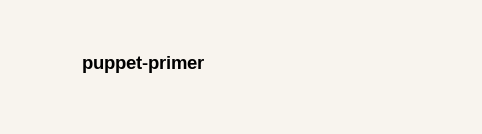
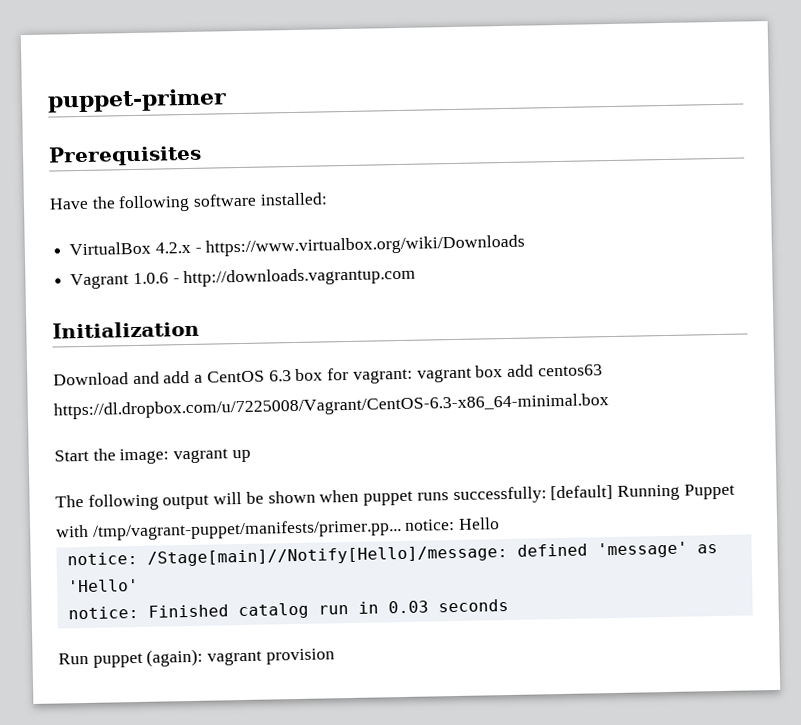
+ Prerequisites
+ Have the following software installed:
+ VirtualBox 4.2.x - https://www.virtualbox.org/wiki/Downloads
+ Vagrant 1.0.6 - http://downloads.vagrantup.com
+ Initialization
+ Download and add a CentOS 6.3 box for vagrant: vagrant box add centos63 https://dl.dropbox.com/u/7225008/Vagrant/CentOS-6.3-x86_64-minimal.box
+ Start the image: vagrant up
+ The following output will be shown when puppet runs successfully: [default] Running Puppet with /tmp/vagrant-puppet/manifests/primer.pp... notice: Hello
+ notice: /Stage[main]//Notify[Hello]/message: defined 'message' as 'Hello'
+ notice: Finished catalog run in 0.03 seconds
+ Run puppet (again): vagrant provision

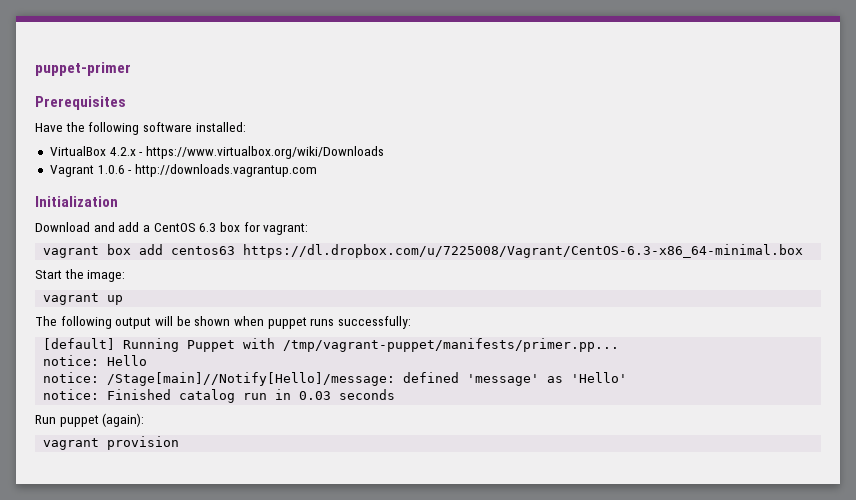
- Download and add a CentOS 6.3 box for vagrant: vagrant box add centos63 https://dl.dropbox.com/u/7225008/Vagrant/CentOS-6.3-x86_64-minimal.box
+ Download and add a CentOS 6.3 box for vagrant:
+ vagrant box add centos63 https://dl.dropbox.com/u/7225008/Vagrant/CentOS-6.3-x86_64-minimal.box
- Start the image: vagrant up
+ Start the image:
+ vagrant up
- The following output will be shown when puppet runs successfully: [default] Running Puppet with /tmp/vagrant-puppet/manifests/primer.pp... notice: Hello
+ The following output will be shown when puppet runs successfully:
+ [default] Running Puppet with /tmp/vagrant-puppet/manifests/primer.pp...
+ notice: Hello
- Run puppet (again): vagrant provision
+ Run puppet (again):
+ vagrant provision

